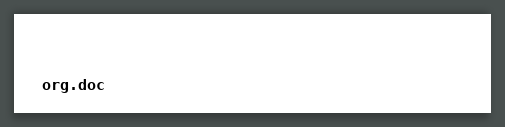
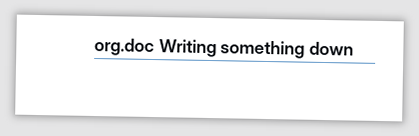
- org.doc
+ org.doc Writing something down

